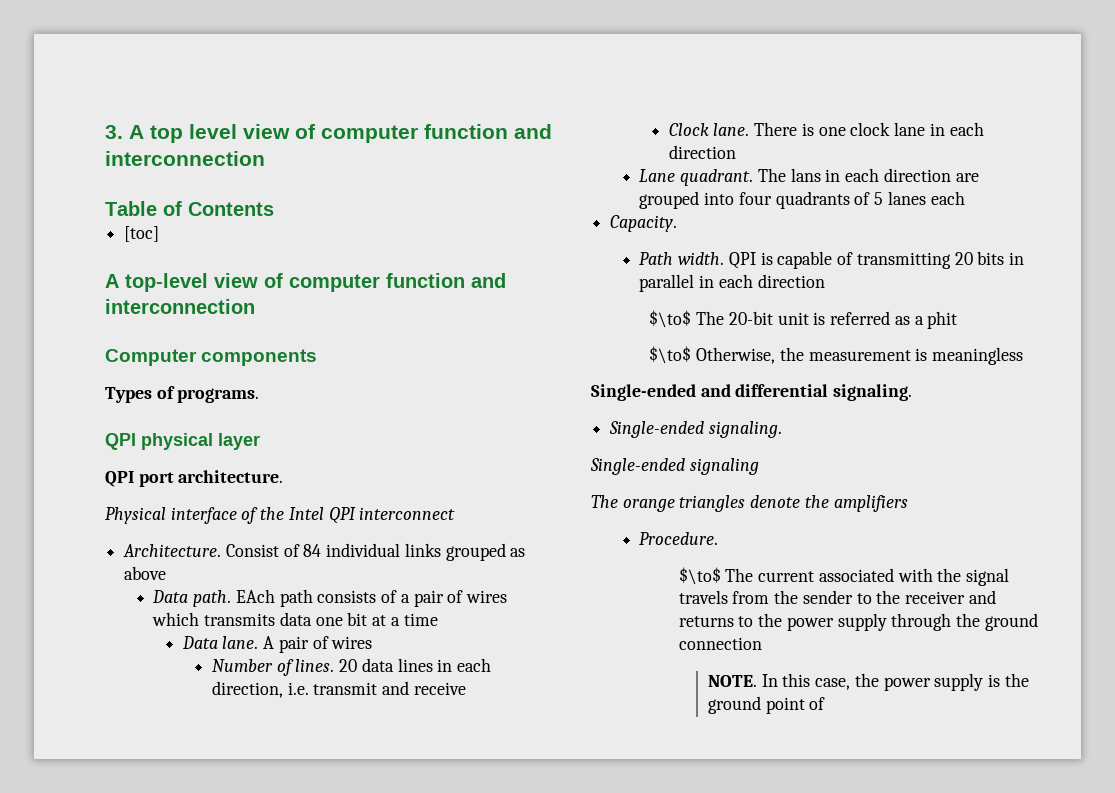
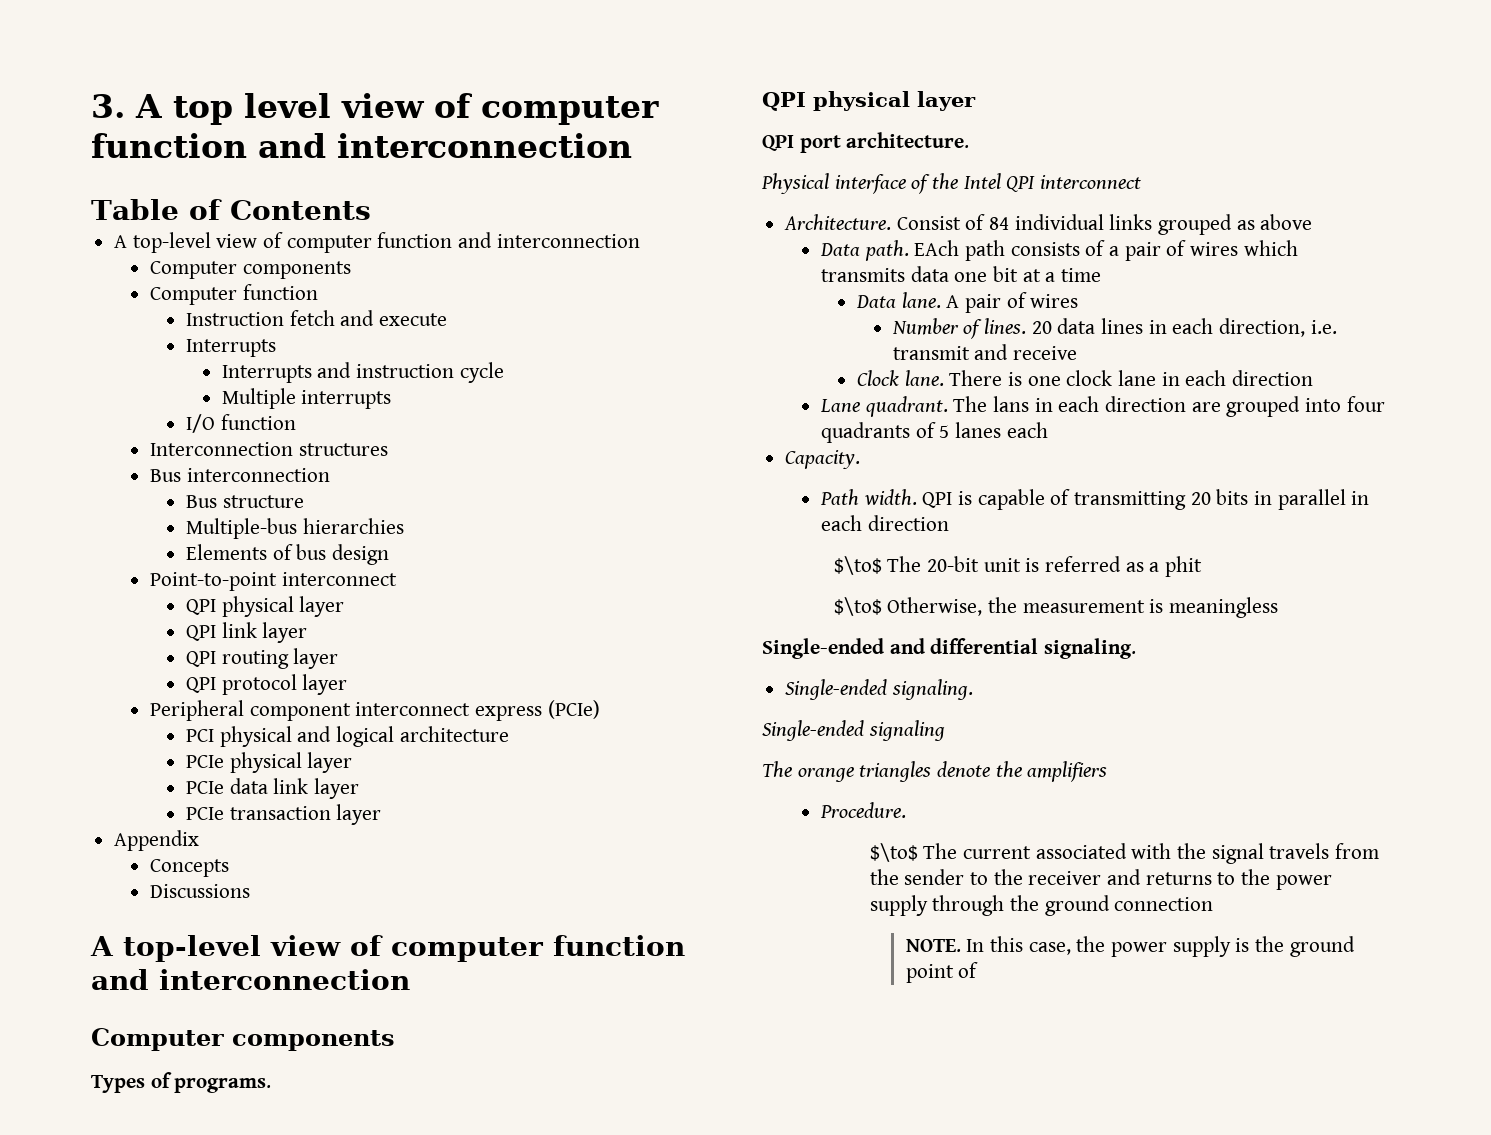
  Table of Contents
- [toc]
+ A top-level view of computer function and interconnection
+ Computer components
+ Computer function
+ Instruction fetch and execute
+ Interrupts
+ Interrupts and instruction cycle
+ Multiple interrupts
+ I/O function
+ Interconnection structures
+ Bus interconnection
+ Bus structure
+ Multiple-bus hierarchies
+ Elements of bus design
+ Point-to-point interconnect
+ QPI physical layer
+ QPI link layer
+ QPI routing layer
+ QPI protocol layer
+ Peripheral component interconnect express (PCIe)
+ PCI physical and logical architecture
+ PCIe physical layer
+ PCIe data link layer
+ PCIe transaction layer
+ Appendix
+ Concepts
+ Discussions

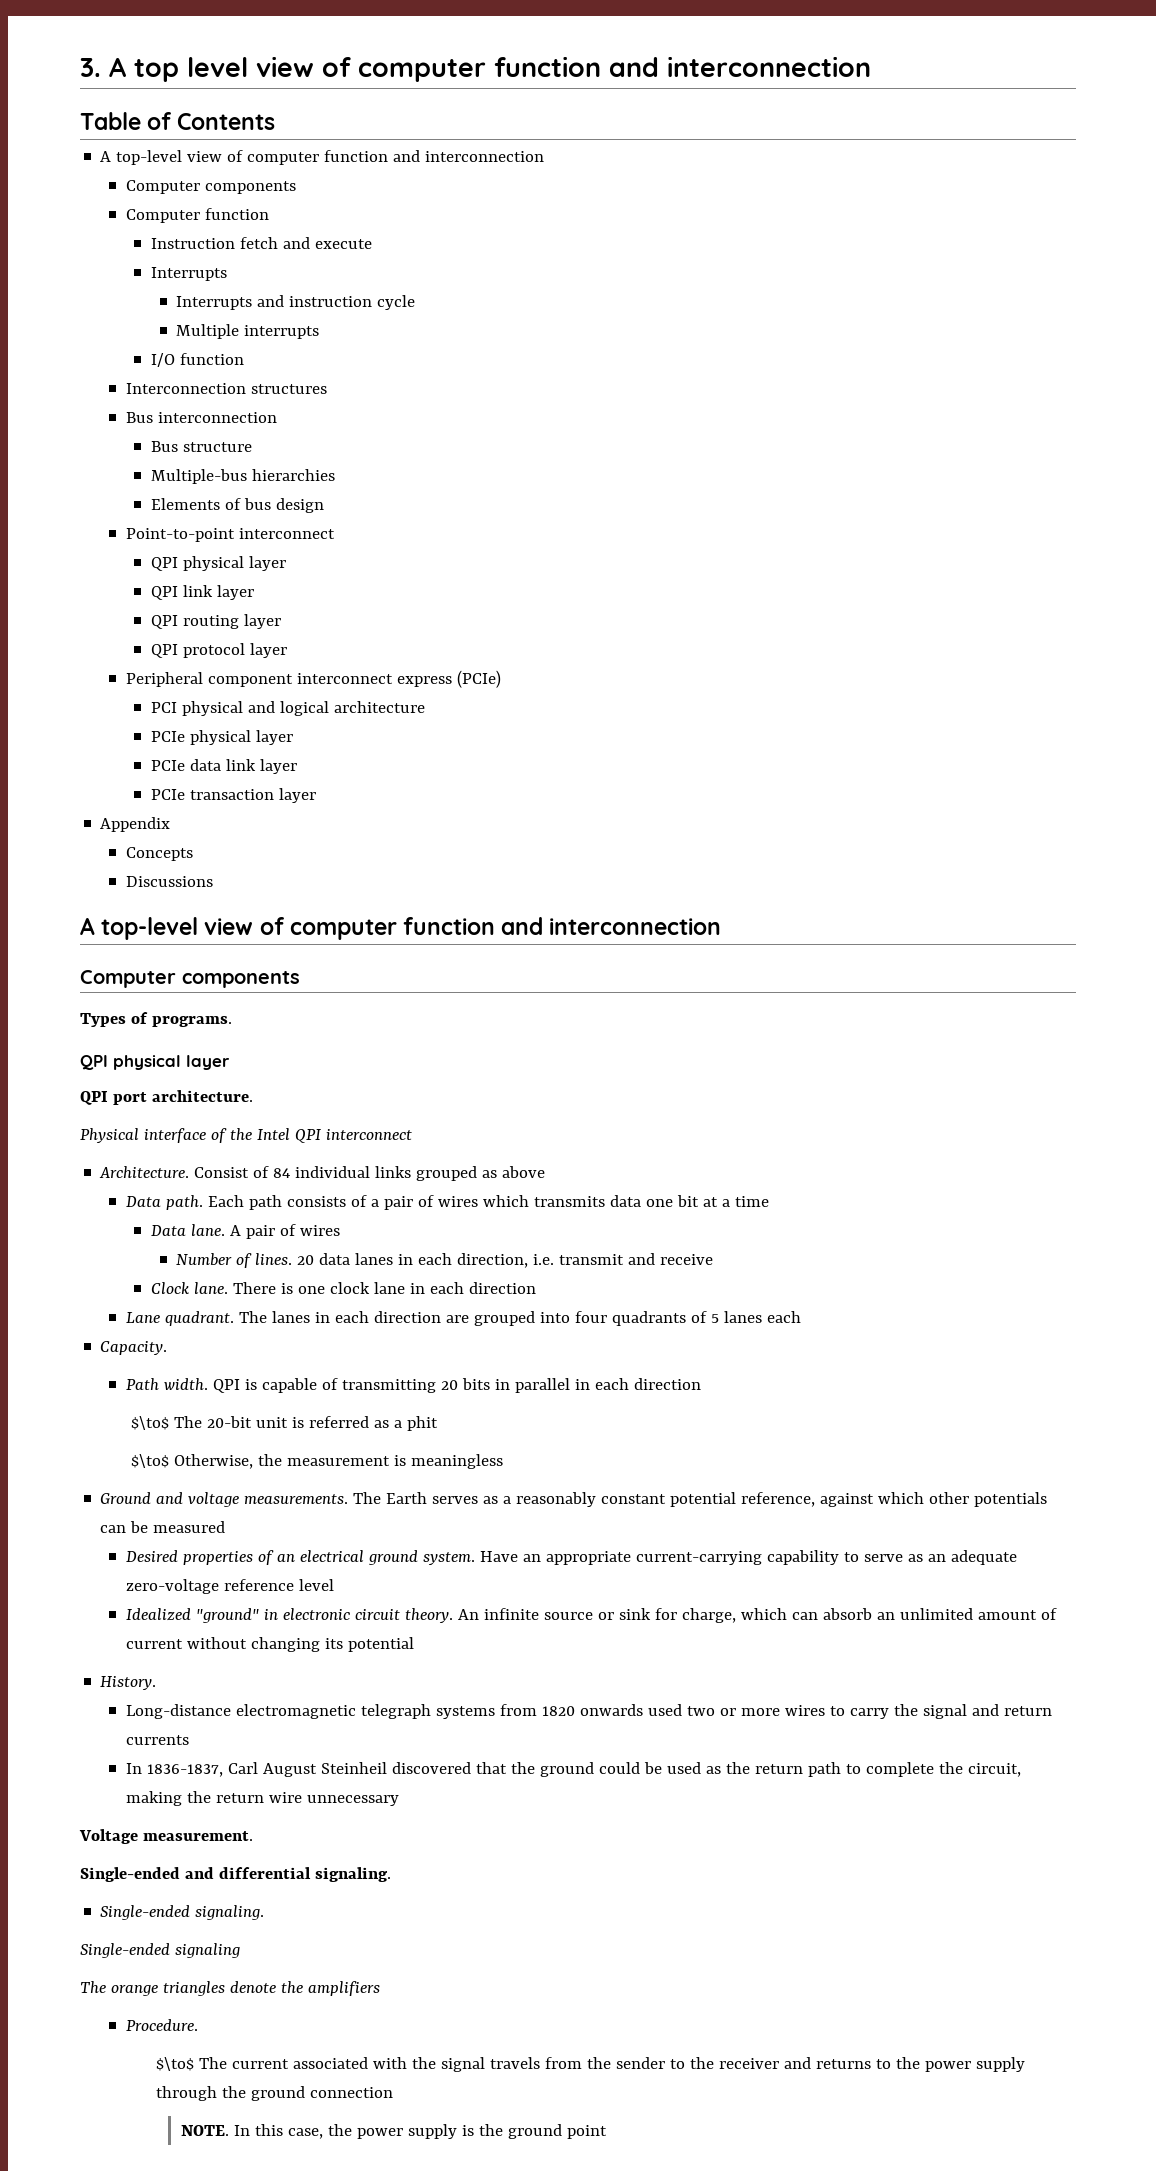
- EAch path consists of a pair of wires which transmits data one bit at a time
+ Each path consists of a pair of wires which transmits data one bit at a time
- 20 data lines in each direction, i.e. transmit and receive
+ 20 data lanes in each direction, i.e. transmit and receive
- The lans in each direction are grouped into four quadrants of 5 lanes each
+ The lanes in each direction are grouped into four quadrants of 5 lanes each
+ Ground and voltage measurements. The Earth serves as a reasonably constant potential reference, against which other potentials can be measured
+ Desired properties of an electrical ground system. Have an appropriate current-carrying capability to serve as an adequate zero-voltage reference level
+ Idealized "ground" in electronic circuit theory. An infinite source or sink for charge, which can absorb an unlimited amount of current without changing its potential
+ History.
+ Long-distance electromagnetic telegraph systems from 1820 onwards used two or more wires to carry the signal and return currents
+ In 1836-1837, Carl August Steinheil discovered that the ground could be used as the return path to complete the circuit, making the return wire unnecessary
+ Voltage measurement.
- In this case, the power supply is the ground point of
+ In this case, the power supply is the ground point

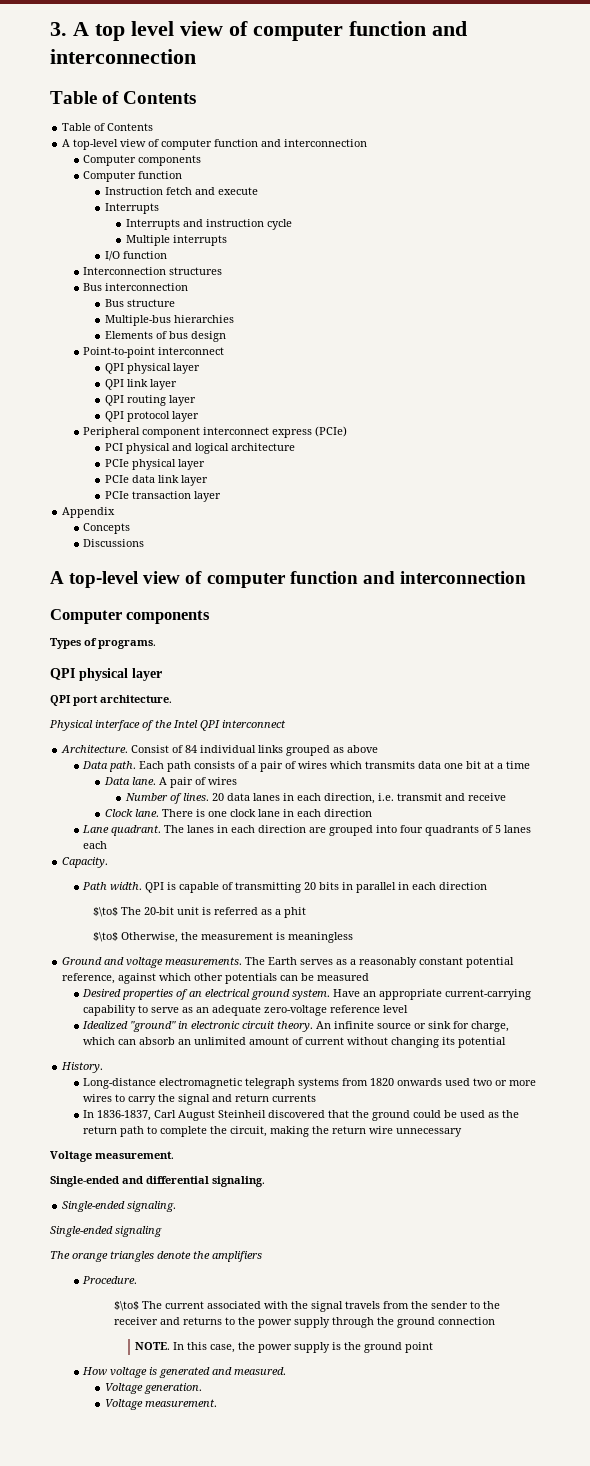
  3. A top level view of computer function and interconnection
+ Table of Contents
+ How voltage is generated and measured.
+ Voltage generation.
+ Voltage measurement.

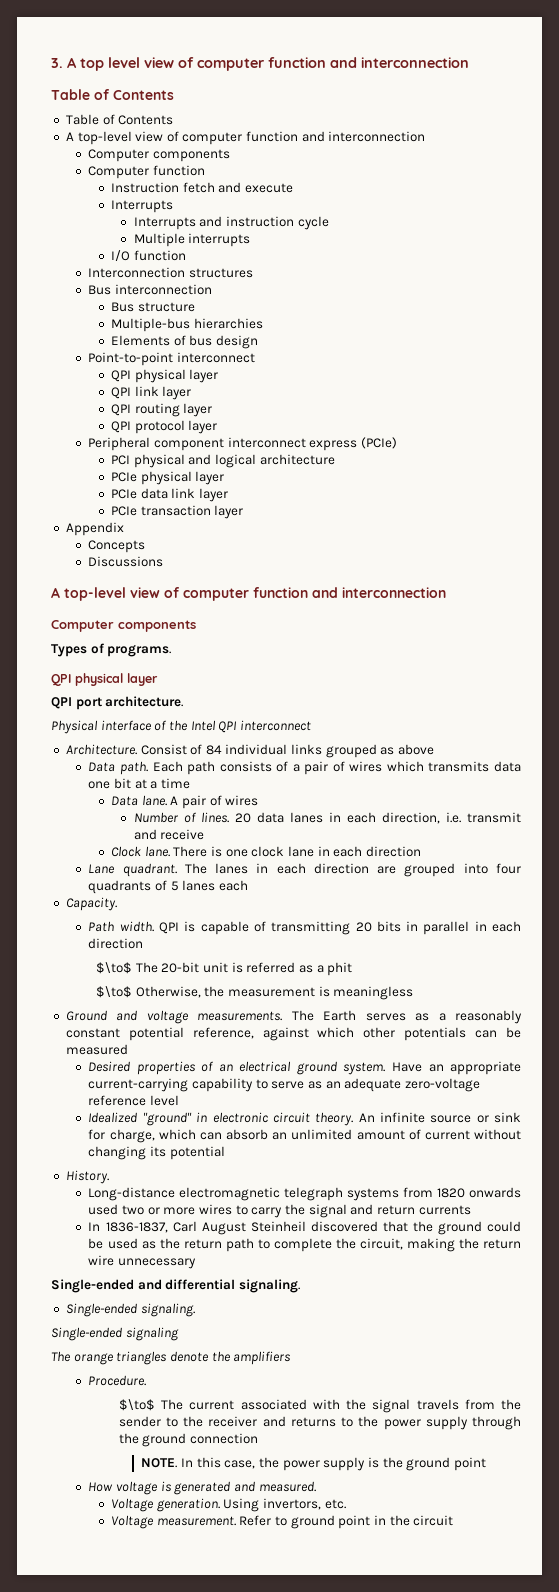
  In 1836-1837, Carl August Steinheil discovered that the ground could be used as the return path to complete the circuit, making the return wire unnecessary
- Voltage measurement.
- Voltage generation.
- Voltage measurement.
+ Voltage generation. Using invertors, etc.
+ Voltage measurement. Refer to ground point in the circuit

